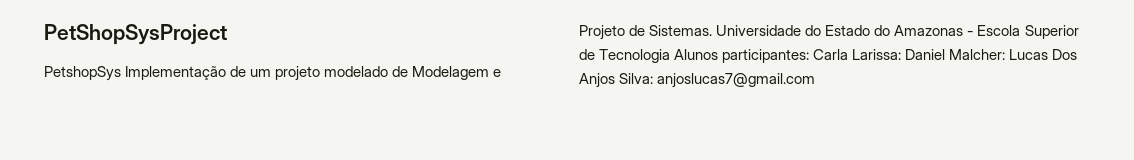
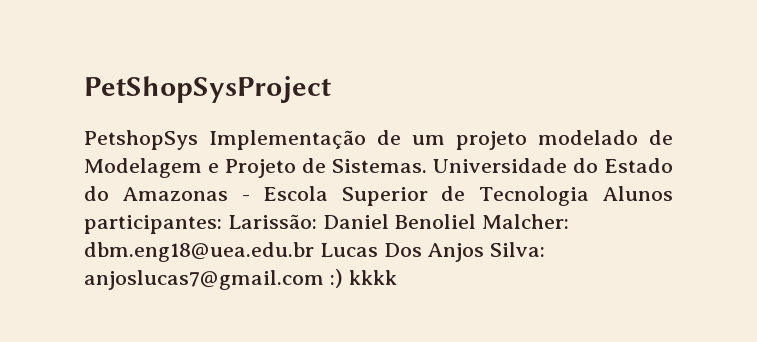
- Universidade do Estado do Amazonas - Escola Superior de Tecnologia Alunos participantes: Carla Larissa: Daniel Malcher: Lucas Dos Anjos Silva: anjoslucas7@gmail.com
+ Universidade do Estado do Amazonas - Escola Superior de Tecnologia Alunos participantes: Larissão: Daniel Benoliel Malcher: dbm.eng18@uea.edu.br Lucas Dos Anjos Silva: anjoslucas7@gmail.com :) kkkk

